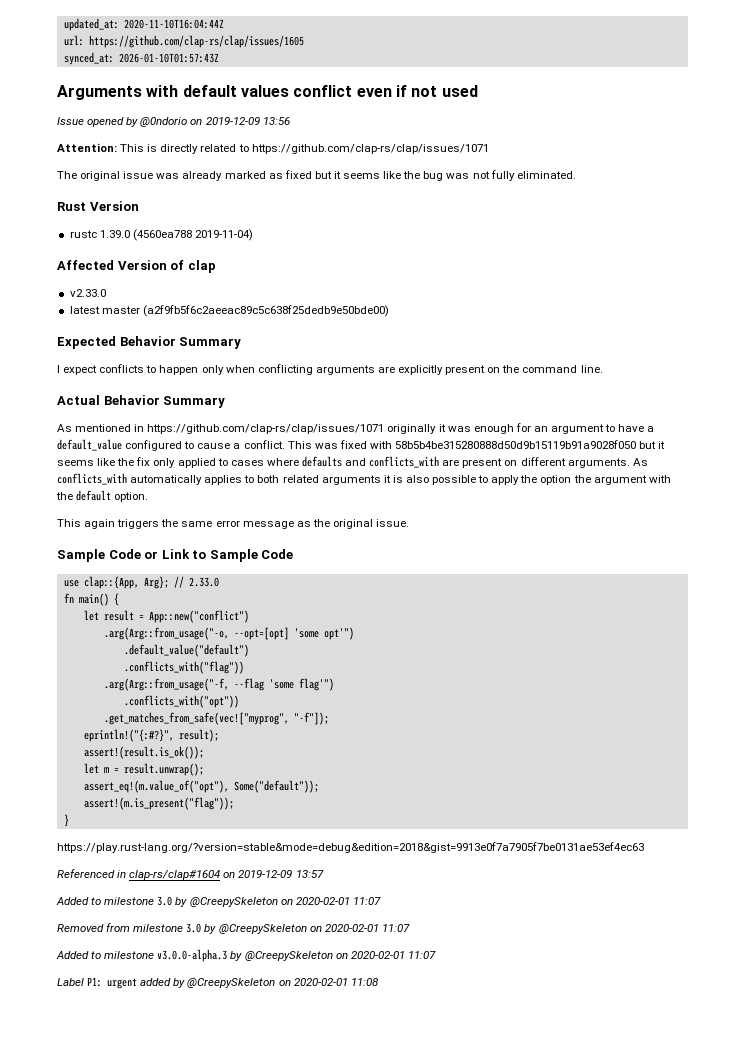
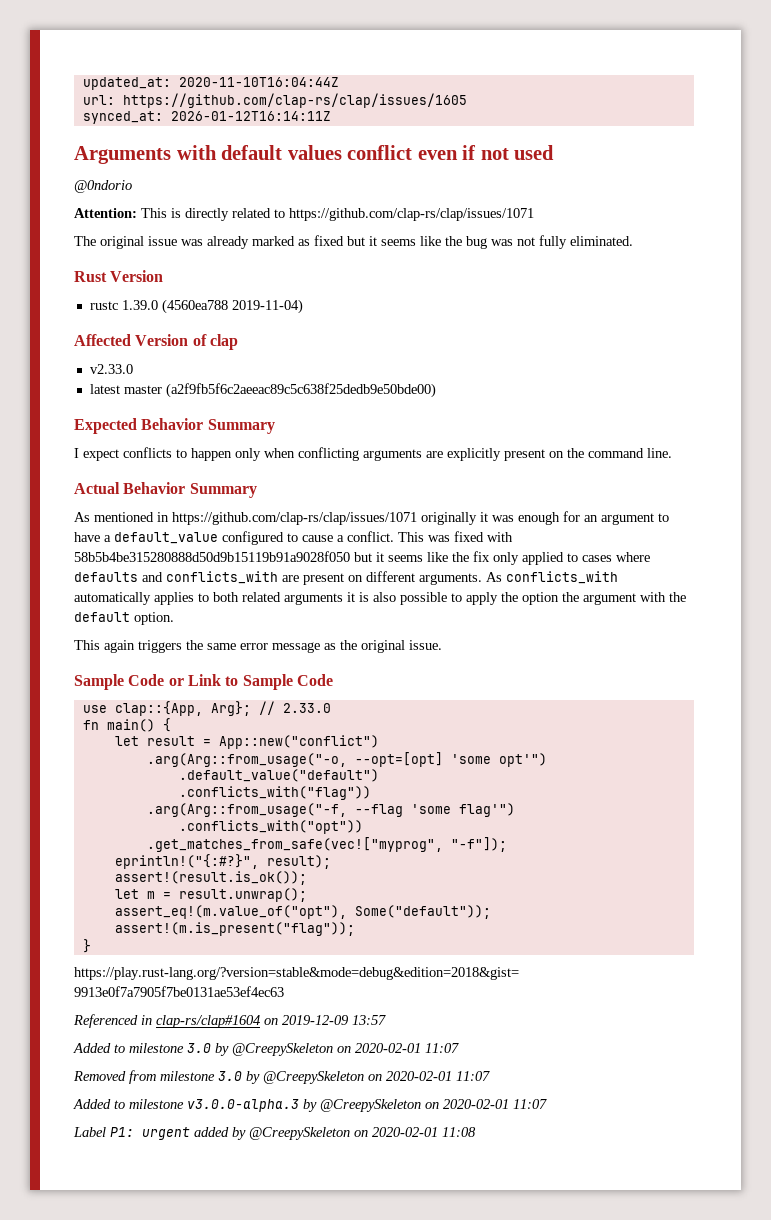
- synced_at: 2026-01-10T01:57:43Z
+ synced_at: 2026-01-12T16:14:11Z
- Issue opened by @0ndorio on 2019-12-09 13:56
+ @0ndorio

